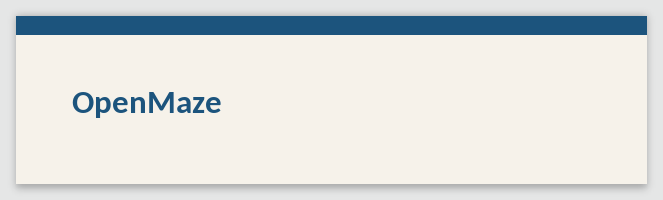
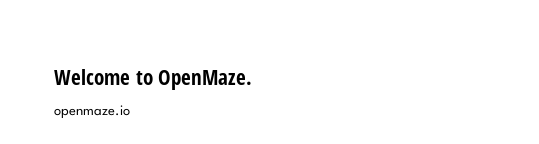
- OpenMaze
+ Welcome to OpenMaze.
+ openmaze.io

